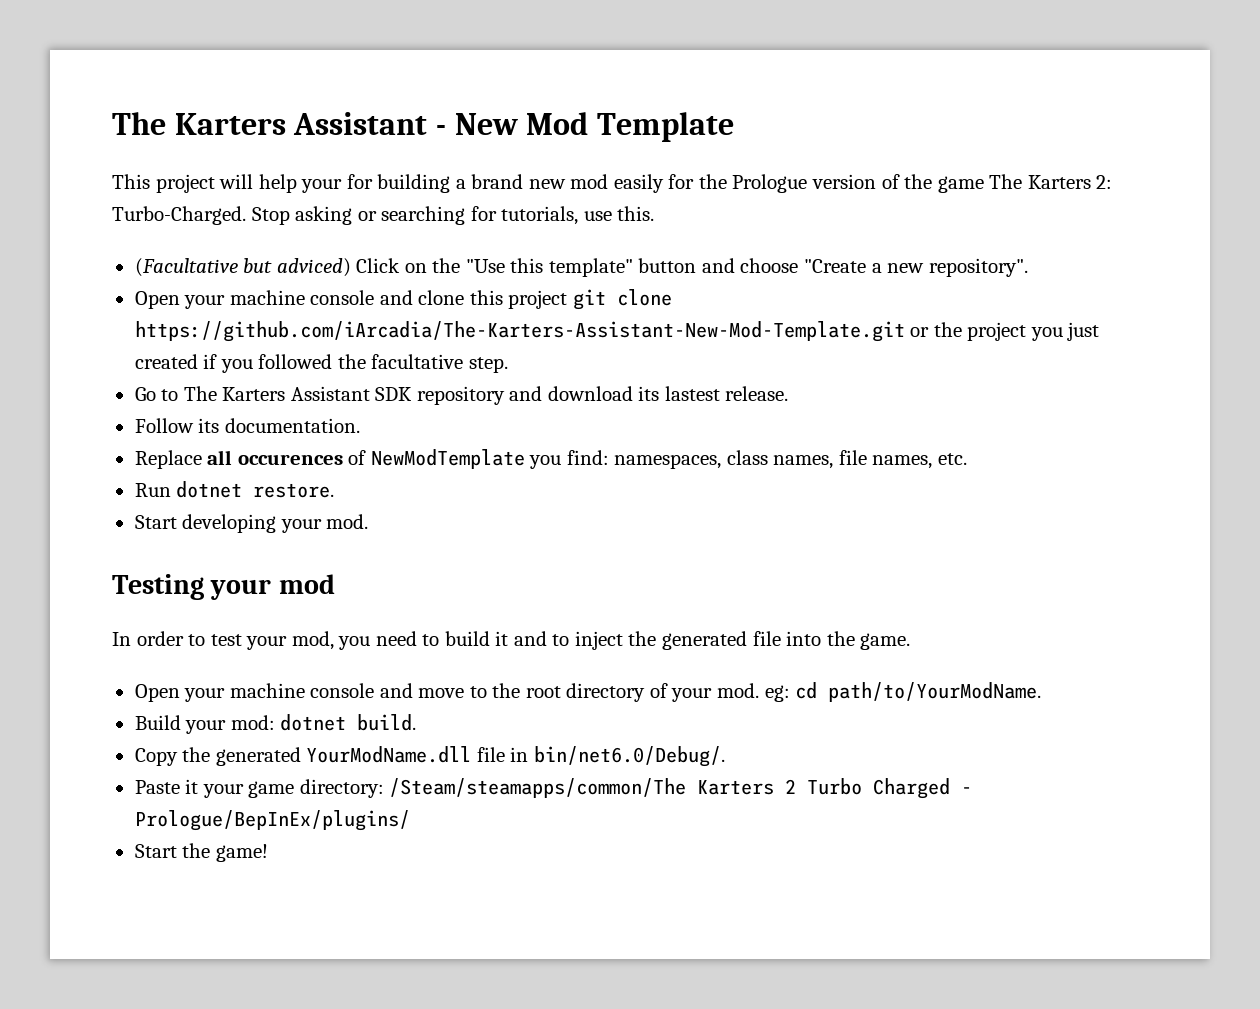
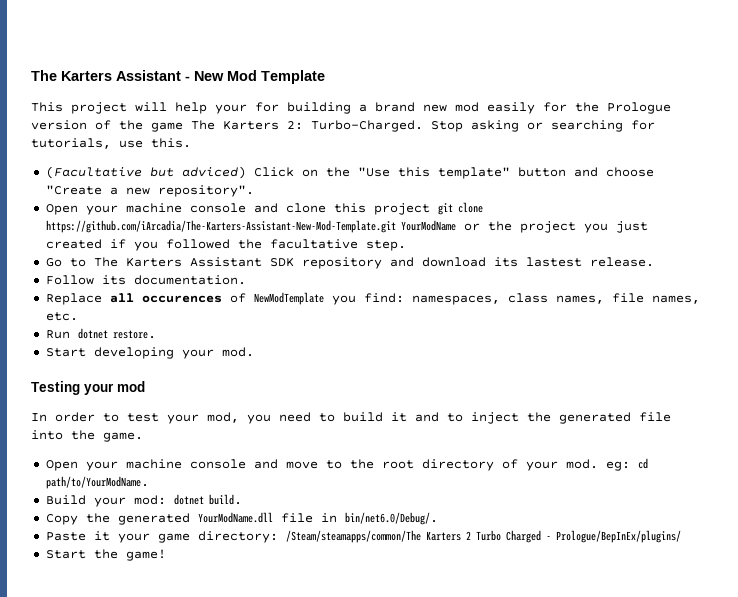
- Open your machine console and clone this project git clone https://github.com/iArcadia/The-Karters-Assistant-New-Mod-Template.git or the project you just created if you followed the facultative step.
+ Open your machine console and clone this project git clone https://github.com/iArcadia/The-Karters-Assistant-New-Mod-Template.git YourModName or the project you just created if you followed the facultative step.

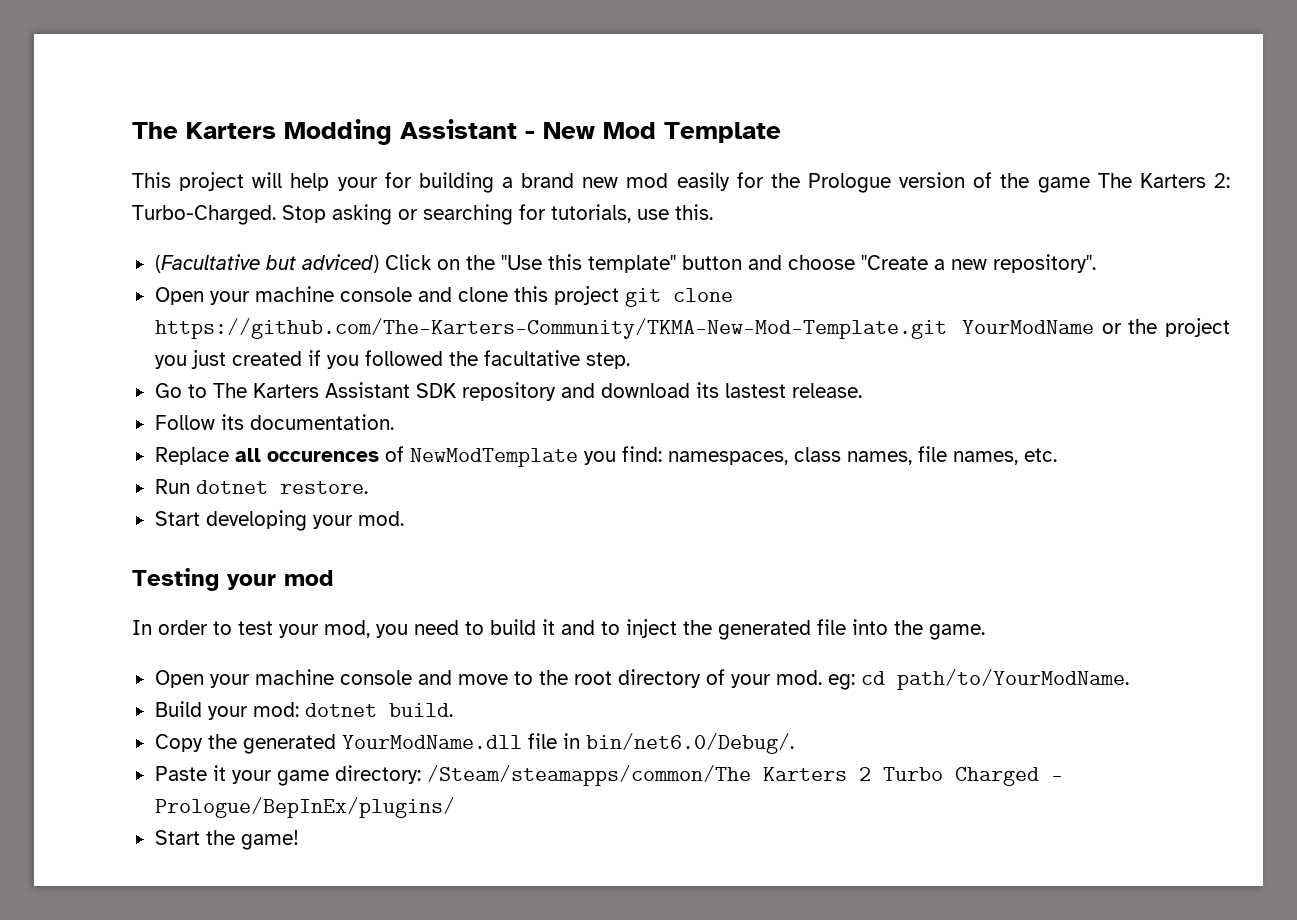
- The Karters Assistant - New Mod Template
+ The Karters Modding Assistant - New Mod Template
- Open your machine console and clone this project git clone https://github.com/iArcadia/The-Karters-Assistant-New-Mod-Template.git YourModName or the project you just created if you followed the facultative step.
+ Open your machine console and clone this project git clone https://github.com/The-Karters-Community/TKMA-New-Mod-Template.git YourModName or the project you just created if you followed the facultative step.

